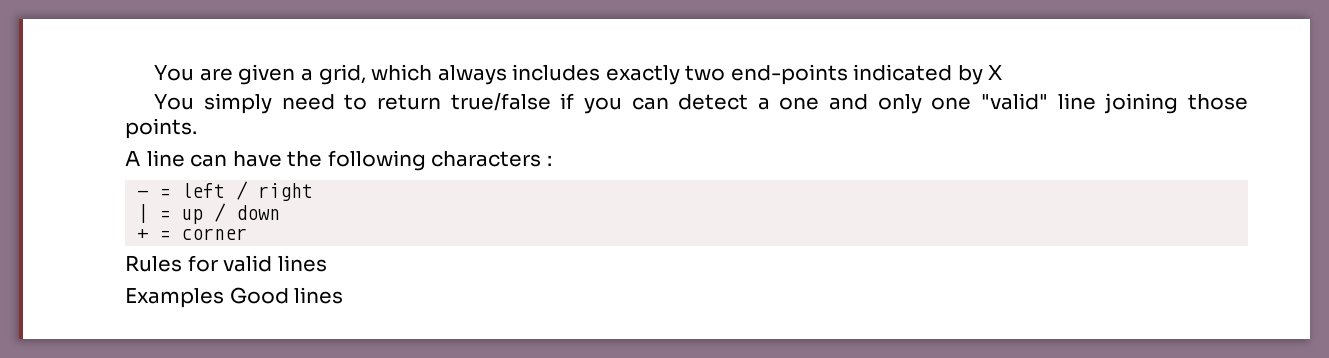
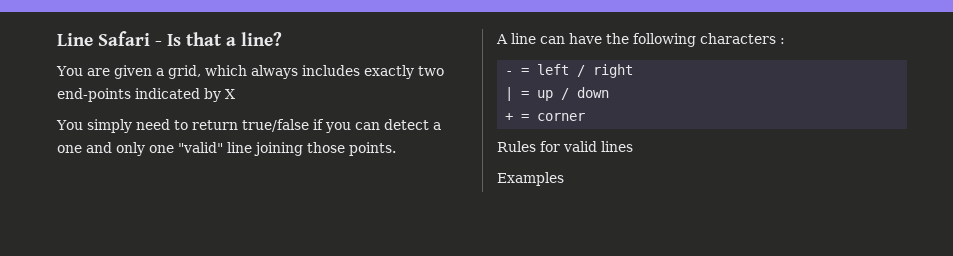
+ Line Safari - Is that a line?
- Examples Good lines
+ Examples

